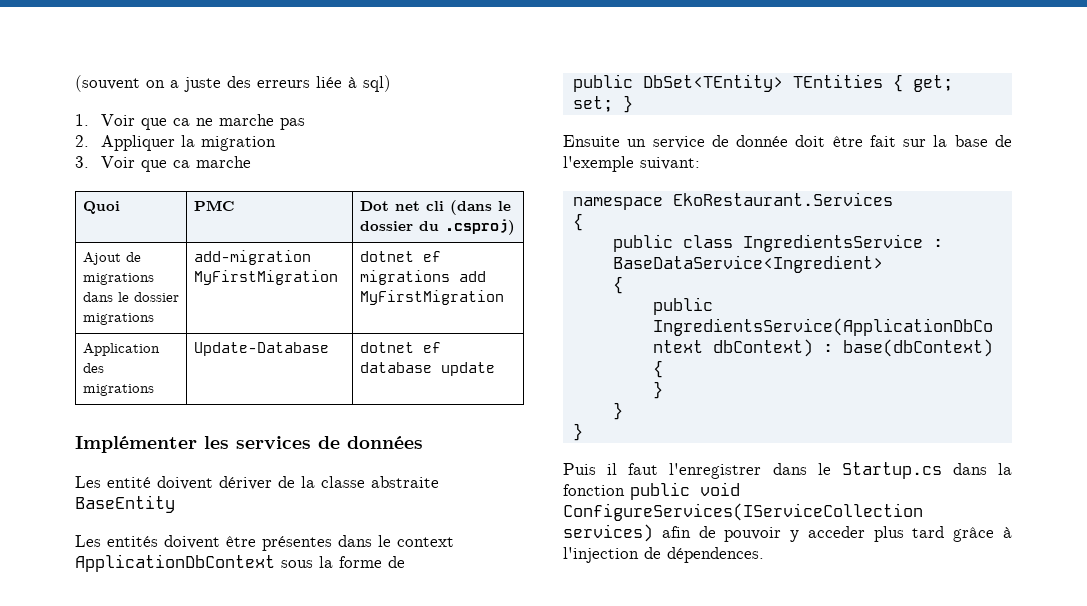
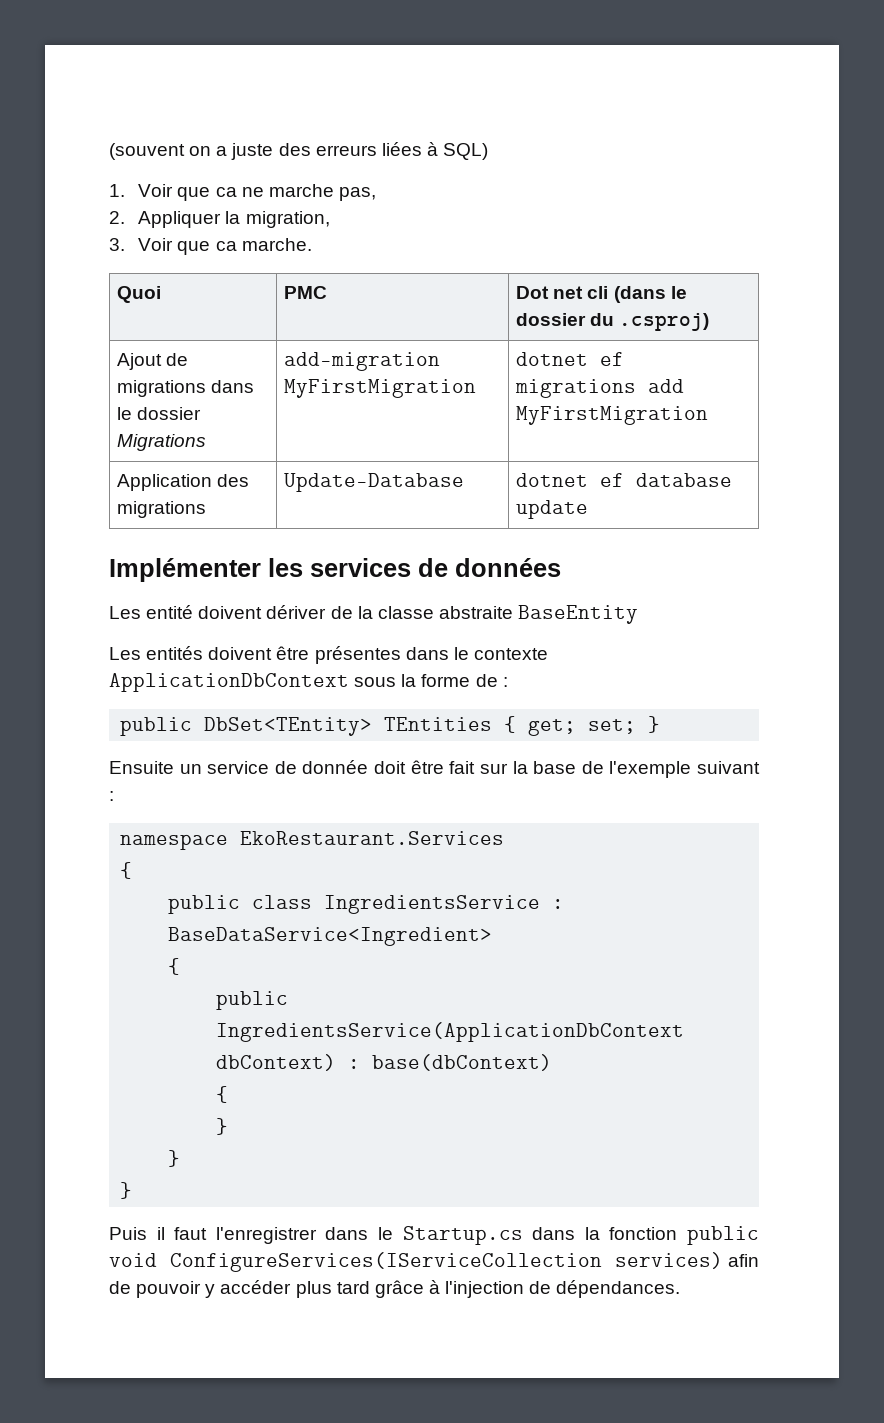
- (souvent on a juste des erreurs liée à sql)
+ (souvent on a juste des erreurs liées à SQL)
- 1. Voir que ca ne marche pas
+ 1. Voir que ca ne marche pas,
- 2. Appliquer la migration
+ 2. Appliquer la migration,
- 3. Voir que ca marche
+ 3. Voir que ca marche.
- Ajout de migrations dans le dossier migrations | add-migration MyFirstMigration | dotnet ef migrations add MyFirstMigration
+ Ajout de migrations dans le dossier Migrations | add-migration MyFirstMigration | dotnet ef migrations add MyFirstMigration
- Les entités doivent être présentes dans le context ApplicationDbContext sous la forme de
+ Les entités doivent être présentes dans le contexte ApplicationDbContext sous la forme de :
- Ensuite un service de donnée doit être fait sur la base de l'exemple suivant:
+ Ensuite un service de donnée doit être fait sur la base de l'exemple suivant :
- Puis il faut l'enregistrer dans le Startup.cs dans la fonction public void ConfigureServices(IServiceCollection services) afin de pouvoir y acceder plus tard grâce à l'injection de dépendences.
+ Puis il faut l'enregistrer dans le Startup.cs dans la fonction public void ConfigureServices(IServiceCollection services) afin de pouvoir y accéder plus tard grâce à l'injection de dépendances.

